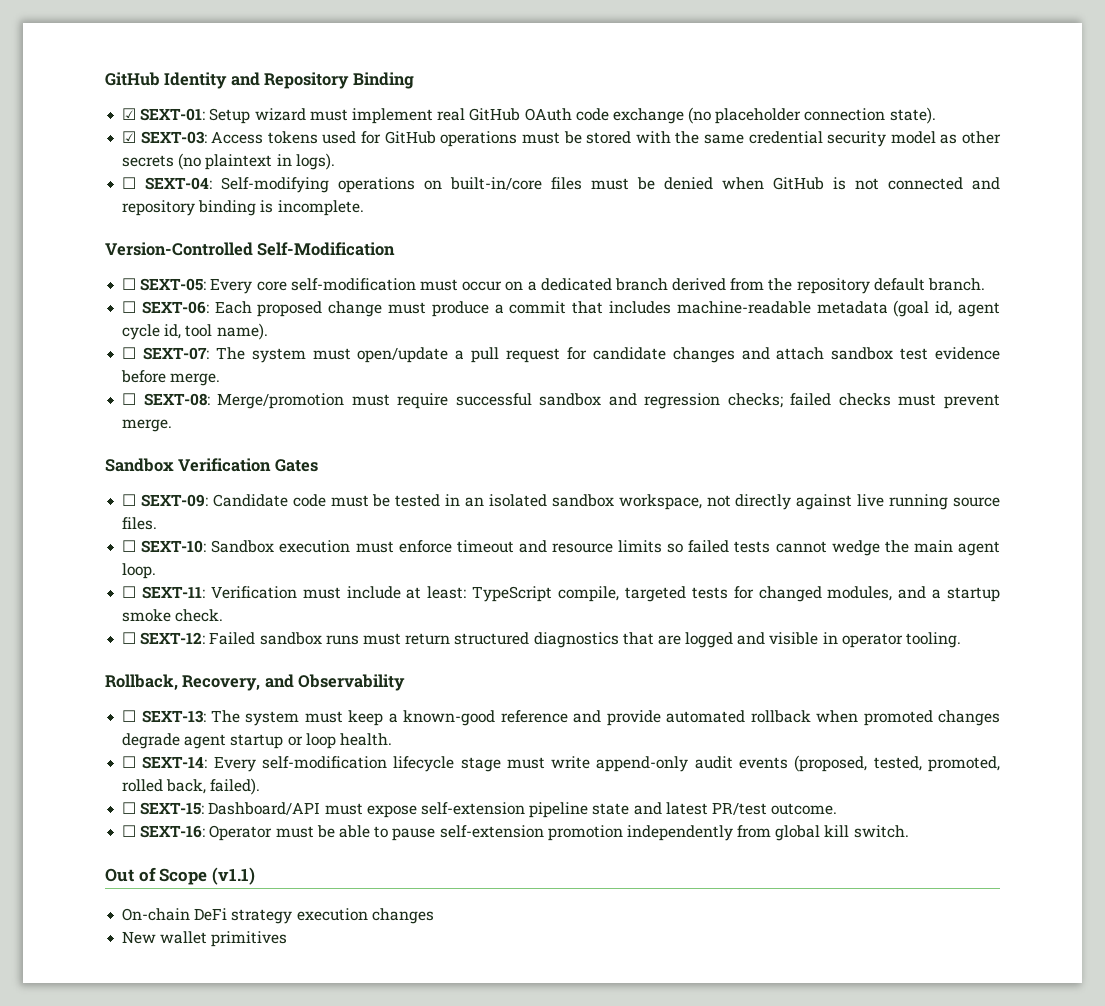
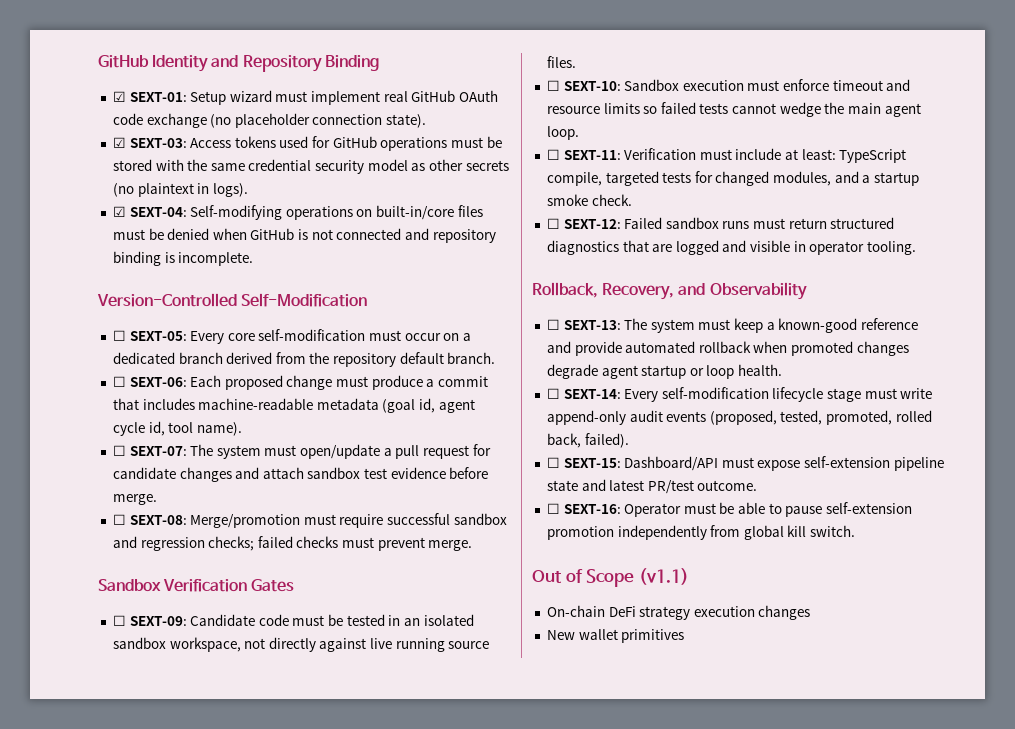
- ☐ SEXT-04: Self-modifying operations on built-in/core files must be denied when GitHub is not connected and repository binding is incomplete.
+ ☑ SEXT-04: Self-modifying operations on built-in/core files must be denied when GitHub is not connected and repository binding is incomplete.

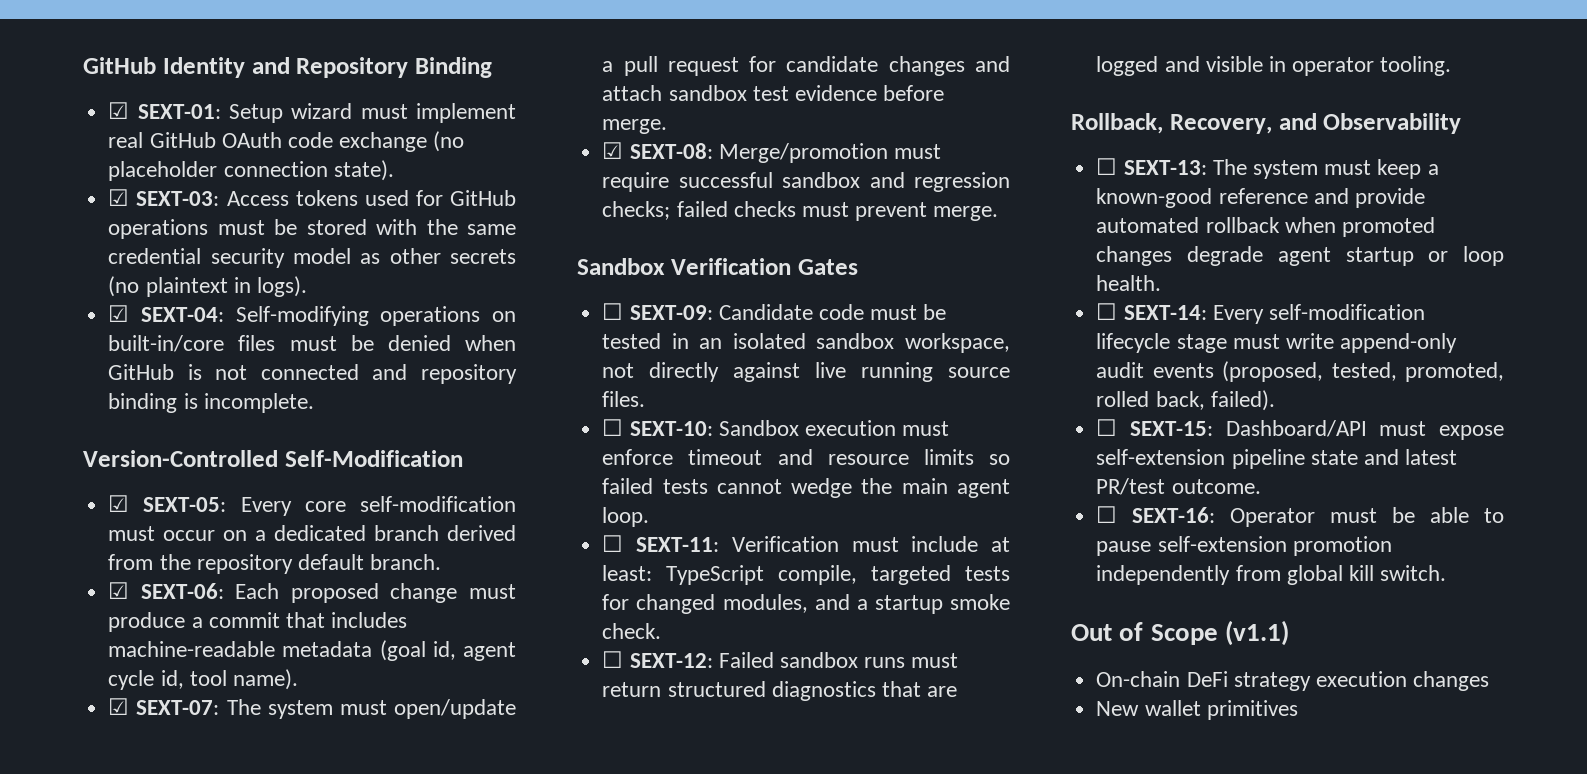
- ☐ SEXT-05: Every core self-modification must occur on a dedicated branch derived from the repository default branch.
+ ☑ SEXT-05: Every core self-modification must occur on a dedicated branch derived from the repository default branch.
- ☐ SEXT-06: Each proposed change must produce a commit that includes machine-readable metadata (goal id, agent cycle id, tool name).
+ ☑ SEXT-06: Each proposed change must produce a commit that includes machine-readable metadata (goal id, agent cycle id, tool name).
- ☐ SEXT-07: The system must open/update a pull request for candidate changes and attach sandbox test evidence before merge.
+ ☑ SEXT-07: The system must open/update a pull request for candidate changes and attach sandbox test evidence before merge.
- ☐ SEXT-08: Merge/promotion must require successful sandbox and regression checks; failed checks must prevent merge.
+ ☑ SEXT-08: Merge/promotion must require successful sandbox and regression checks; failed checks must prevent merge.

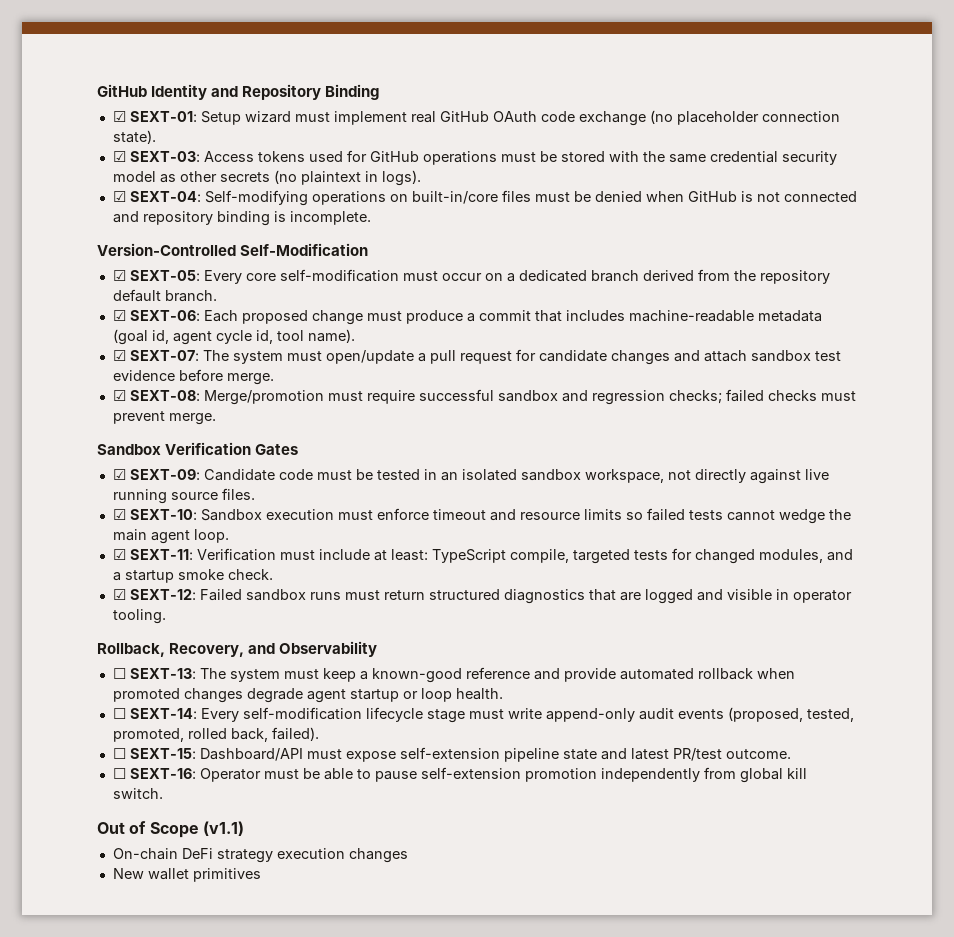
- ☐ SEXT-09: Candidate code must be tested in an isolated sandbox workspace, not directly against live running source files.
+ ☑ SEXT-09: Candidate code must be tested in an isolated sandbox workspace, not directly against live running source files.
- ☐ SEXT-10: Sandbox execution must enforce timeout and resource limits so failed tests cannot wedge the main agent loop.
+ ☑ SEXT-10: Sandbox execution must enforce timeout and resource limits so failed tests cannot wedge the main agent loop.
- ☐ SEXT-11: Verification must include at least: TypeScript compile, targeted tests for changed modules, and a startup smoke check.
+ ☑ SEXT-11: Verification must include at least: TypeScript compile, targeted tests for changed modules, and a startup smoke check.
- ☐ SEXT-12: Failed sandbox runs must return structured diagnostics that are logged and visible in operator tooling.
+ ☑ SEXT-12: Failed sandbox runs must return structured diagnostics that are logged and visible in operator tooling.

